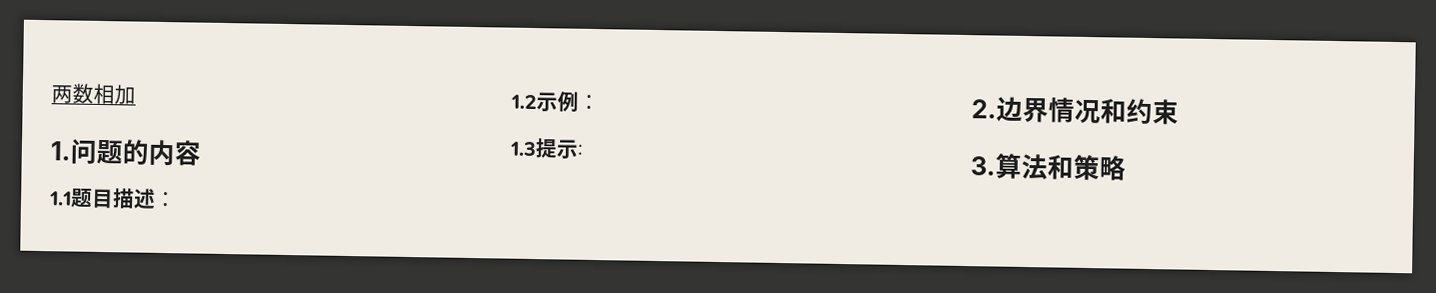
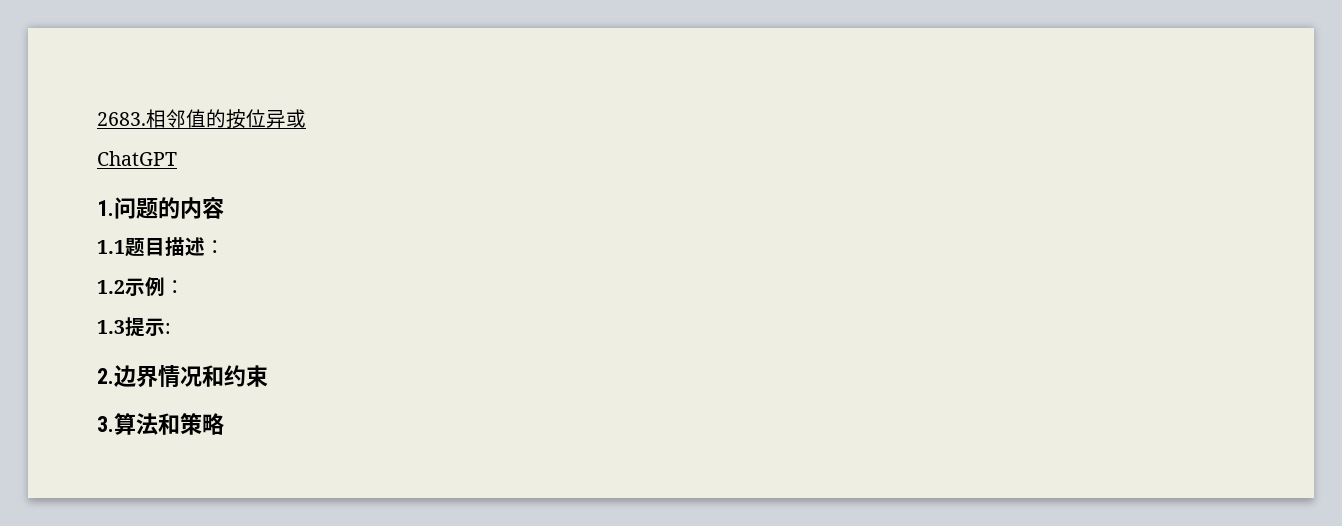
- 两数相加
+ 2683.相邻值的按位异或
+ ChatGPT

